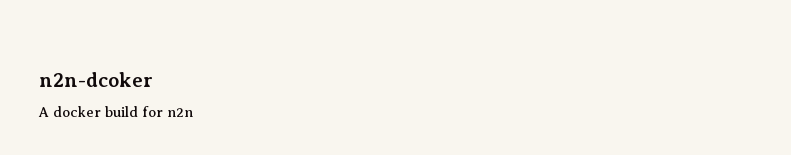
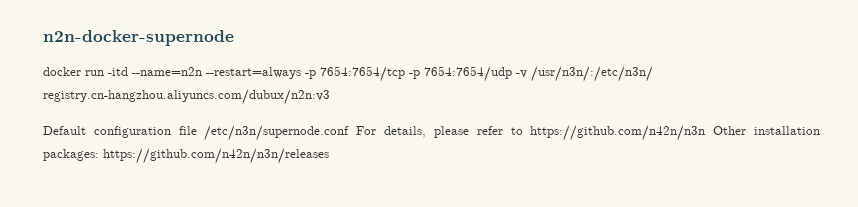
- n2n-dcoker
- A docker build for n2n
+ n2n-docker-supernode
+ docker run -itd --name=n2n --restart=always -p 7654:7654/tcp -p 7654:7654/udp -v /usr/n3n/:/etc/n3n/ registry.cn-hangzhou.aliyuncs.com/dubux/n2n:v3
+ Default configuration file /etc/n3n/supernode.conf For details, please refer to https://github.com/n42n/n3n Other installation packages: https://github.com/n42n/n3n/releases

